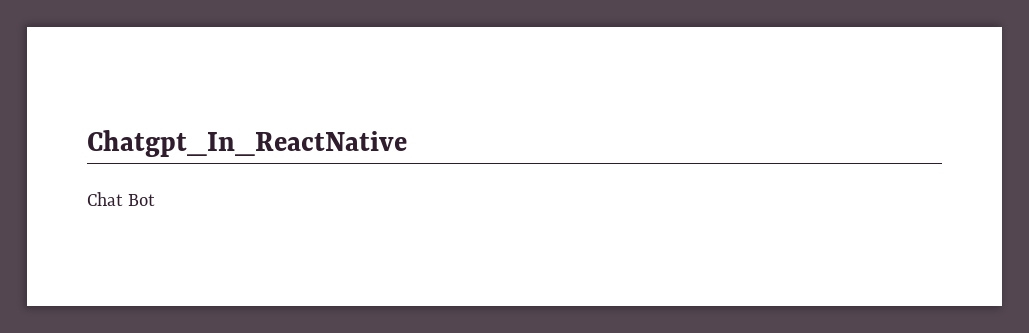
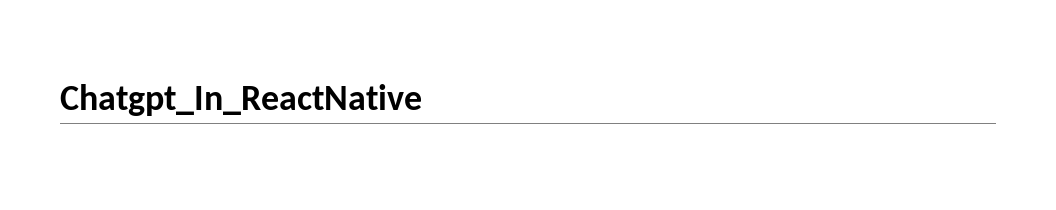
- Chat Bot

